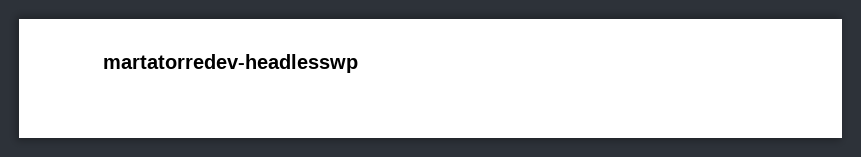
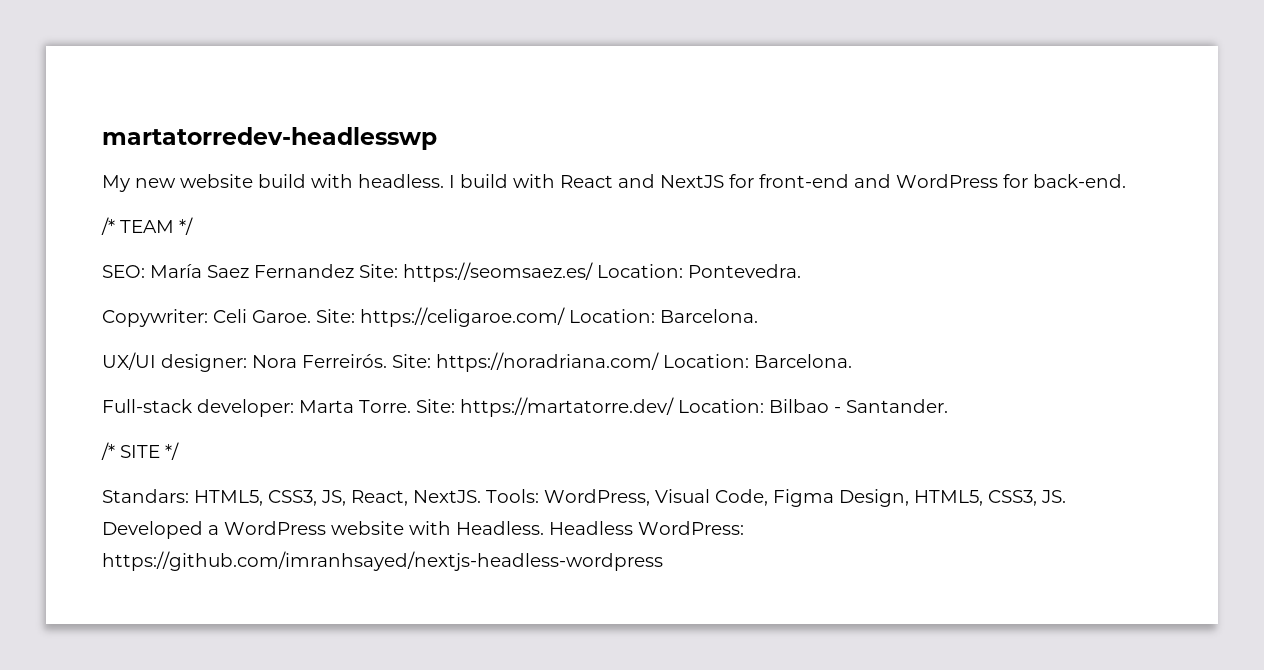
+ My new website build with headless. I build with React and NextJS for front-end and WordPress for back-end.
+ /* TEAM */
+ SEO: María Saez Fernandez Site: https://seomsaez.es/ Location: Pontevedra.
+ Copywriter: Celi Garoe. Site: https://celigaroe.com/ Location: Barcelona.
+ UX/UI designer: Nora Ferreirós. Site: https://noradriana.com/ Location: Barcelona.
+ Full-stack developer: Marta Torre. Site: https://martatorre.dev/ Location: Bilbao - Santander.
+ /* SITE */
+ Standars: HTML5, CSS3, JS, React, NextJS. Tools: WordPress, Visual Code, Figma Design, HTML5, CSS3, JS. Developed a WordPress website with Headless. Headless WordPress: https://github.com/imranhsayed/nextjs-headless-wordpress

